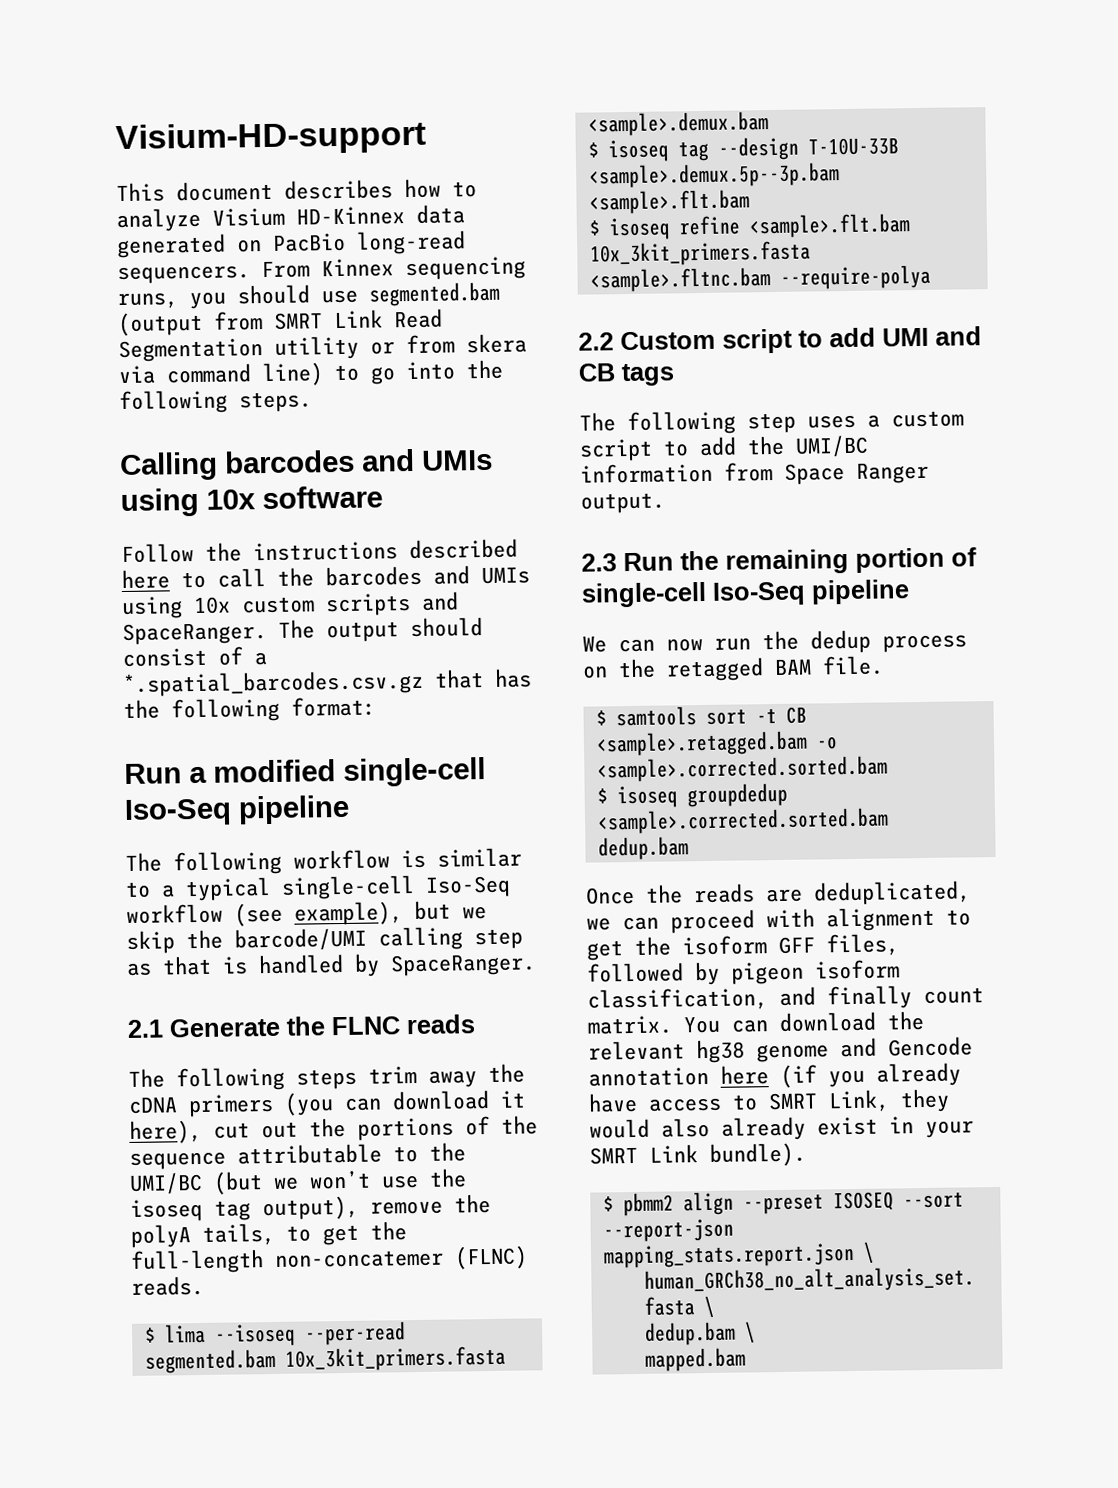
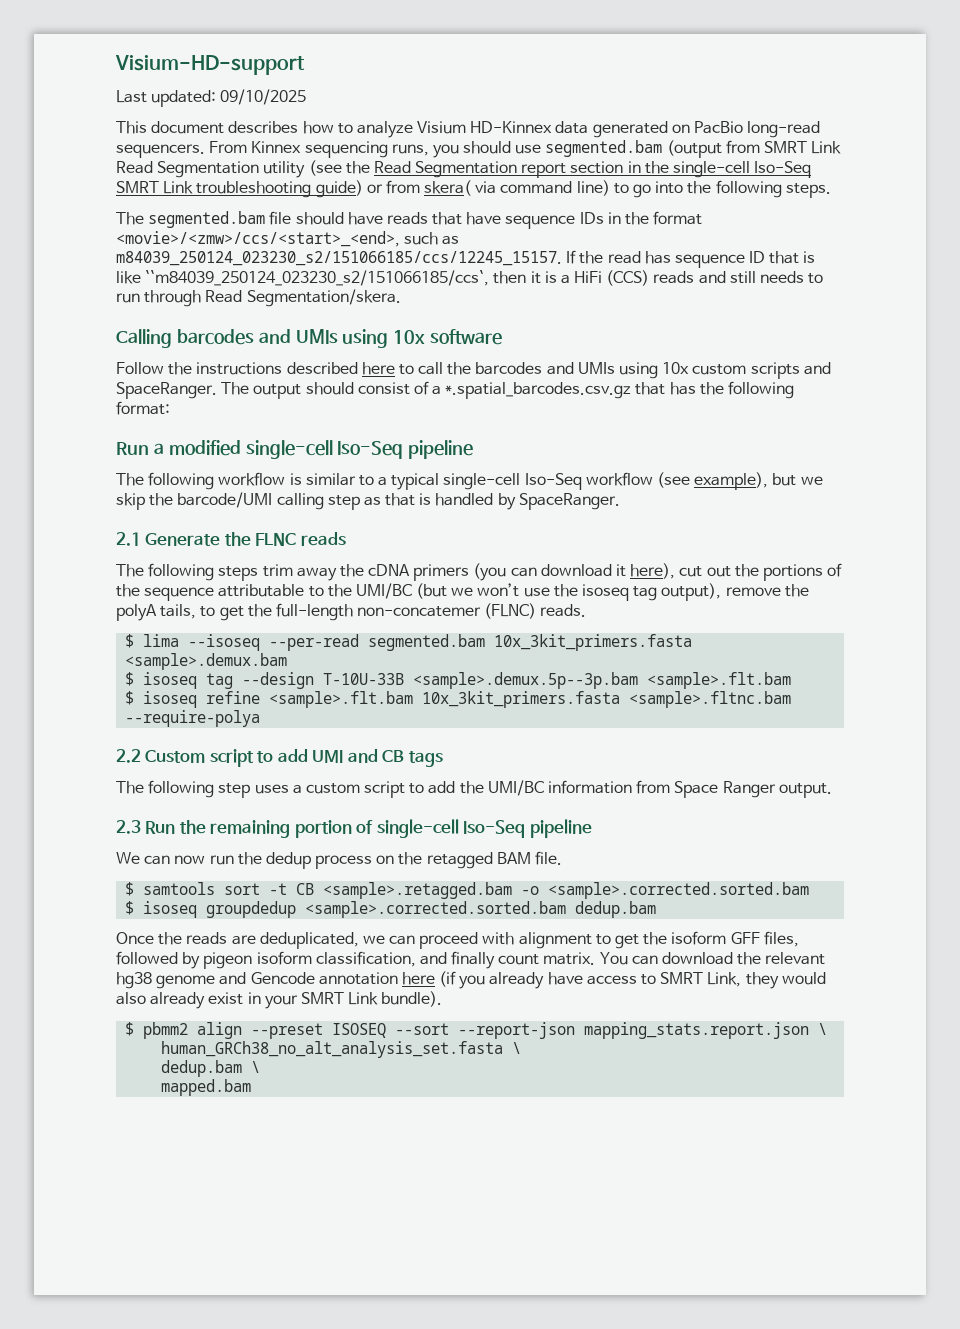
+ Last updated: 09/10/2025
- From Kinnex sequencing runs, you should use segmented.bam (output from SMRT Link Read Segmentation utility or from skera via command line) to go into the following steps.
+ From Kinnex sequencing runs, you should use segmented.bam (output from SMRT Link Read Segmentation utility (see the Read Segmentation report section in the single-cell Iso-Seq SMRT Link troubleshooting guide) or from skera( via command line) to go into the following steps.
+ The segmented.bam file should have reads that have sequence IDs in the format <movie>/<zmw>/ccs/<start>_<end>, such as m84039_250124_023230_s2/151066185/ccs/12245_15157. If the read has sequence ID that is like ``m84039_250124_023230_s2/151066185/ccs`, then it is a HiFi (CCS) reads and still needs to run through Read Segmentation/skera.

